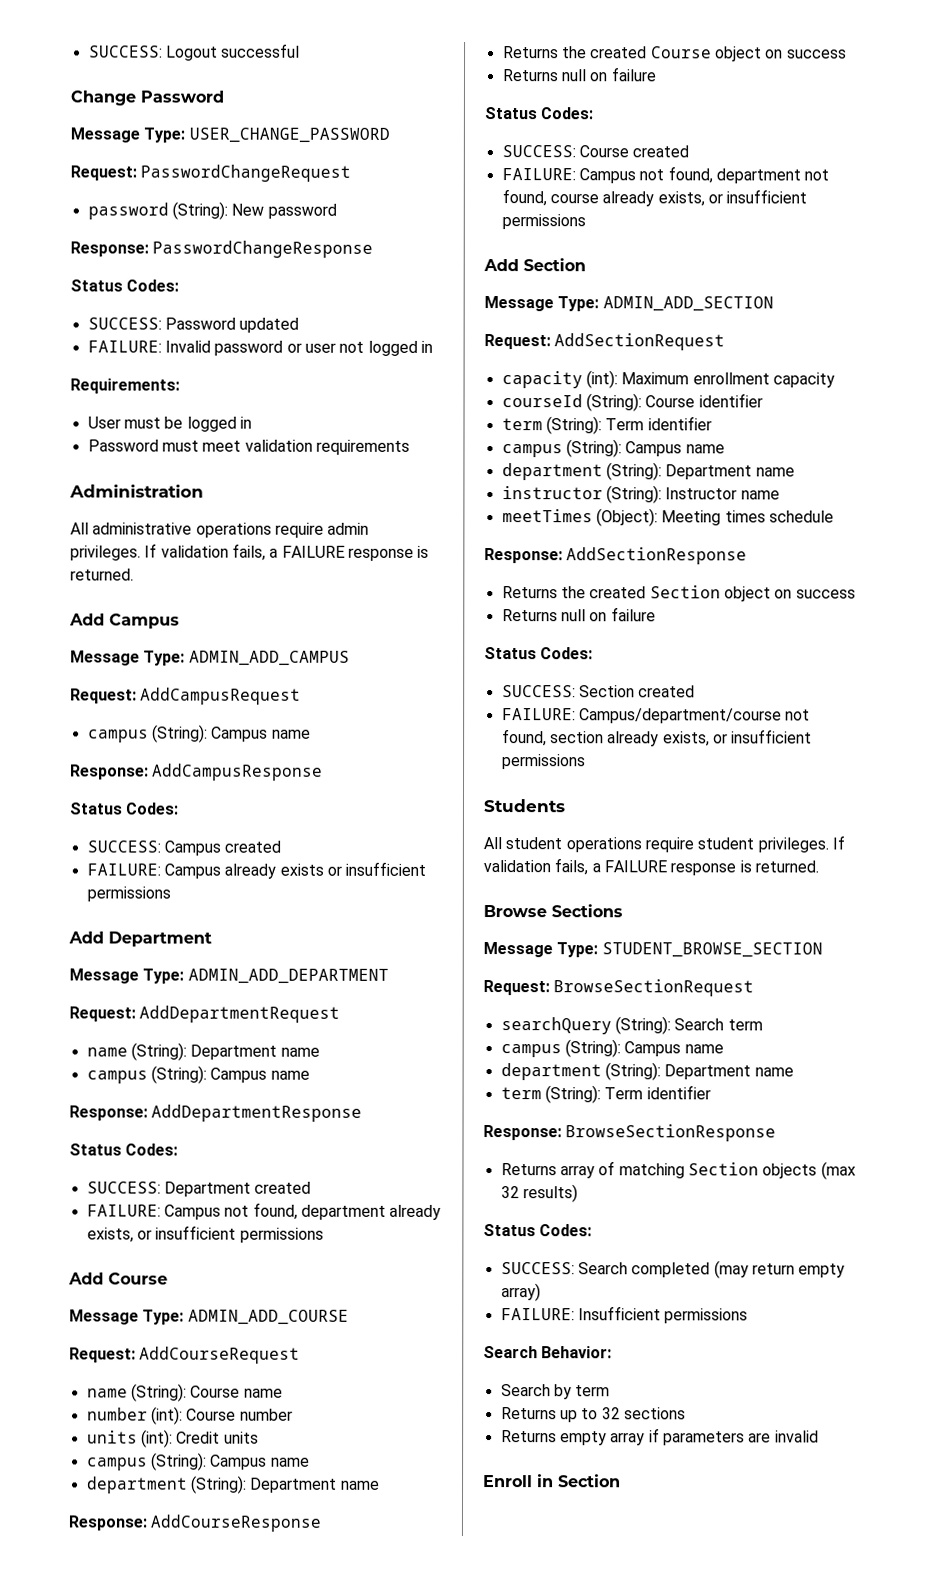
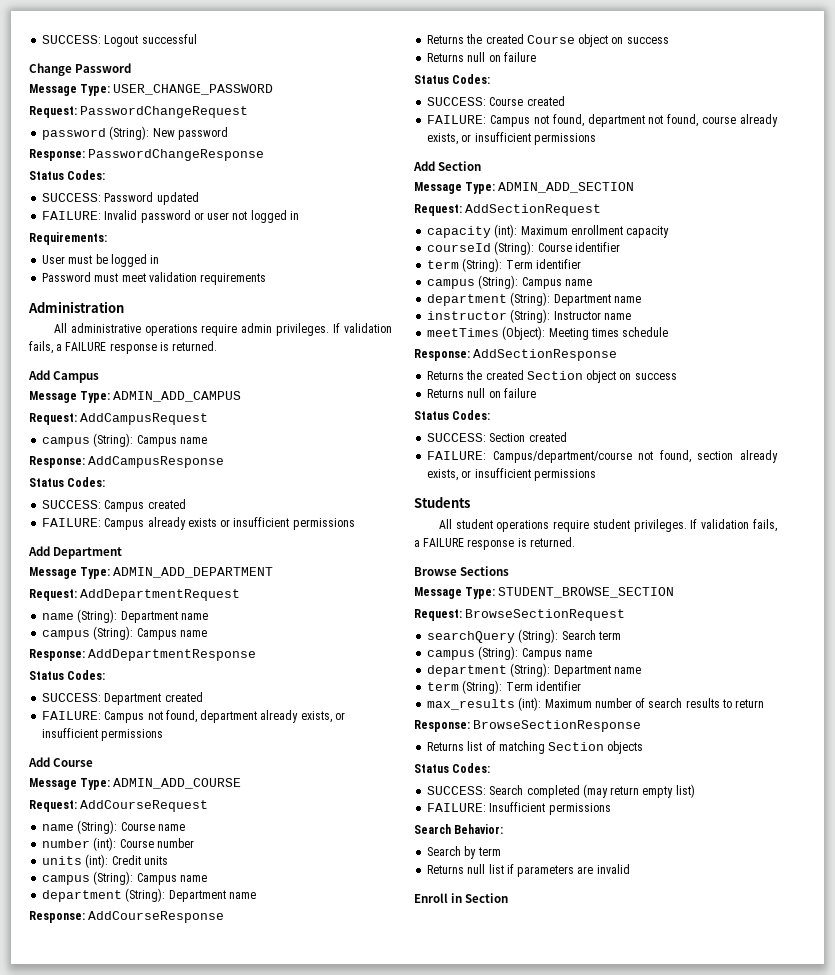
+ max_results (int): Maximum number of search results to return
- Returns array of matching Section objects (max 32 results)
+ Returns list of matching Section objects
- SUCCESS: Search completed (may return empty array)
+ SUCCESS: Search completed (may return empty list)
- Returns up to 32 sections
- Returns empty array if parameters are invalid
+ Returns null list if parameters are invalid

